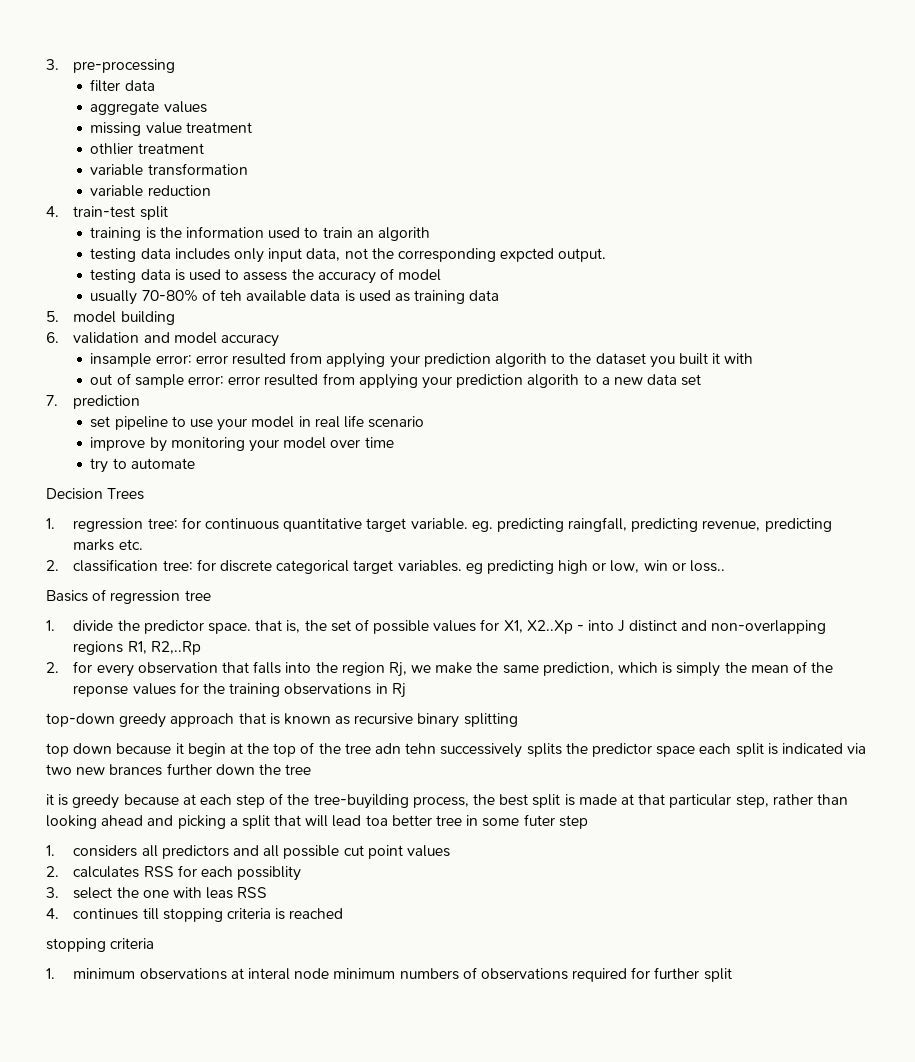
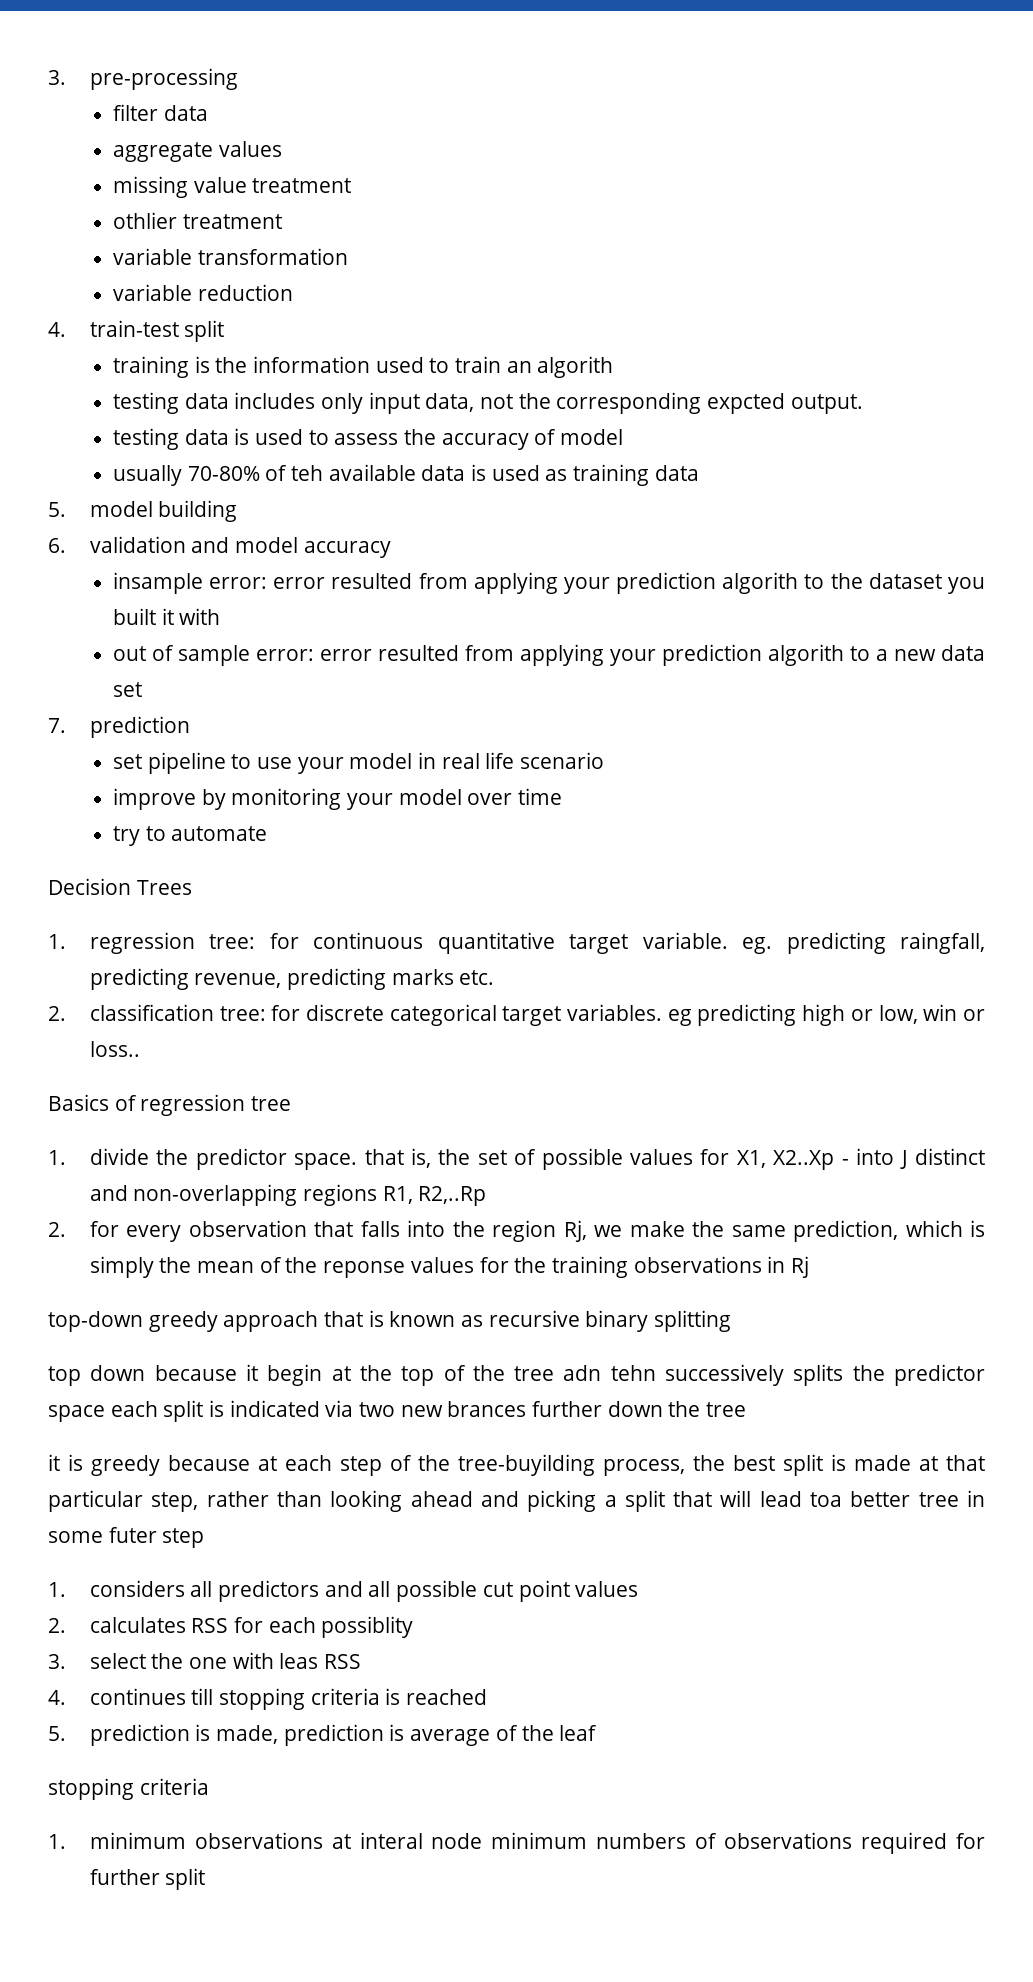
+ 5. prediction is made, prediction is average of the leaf

